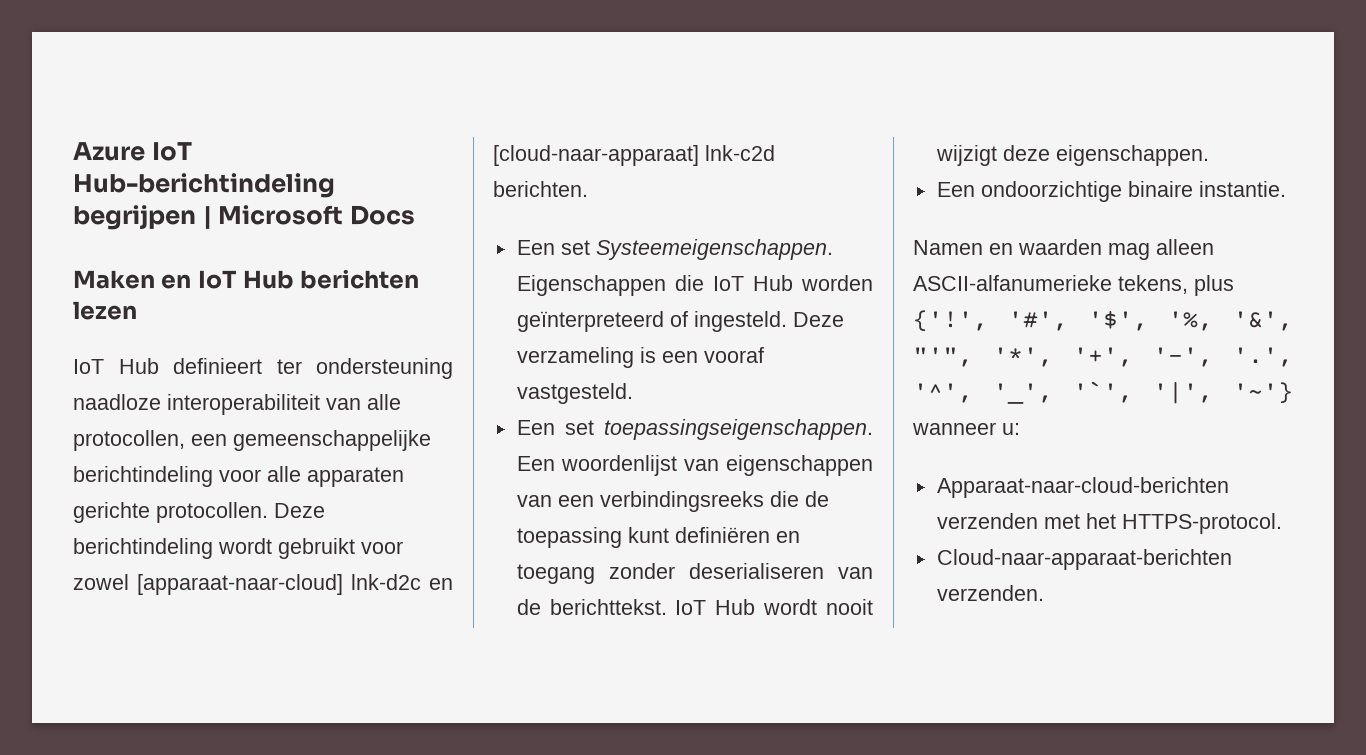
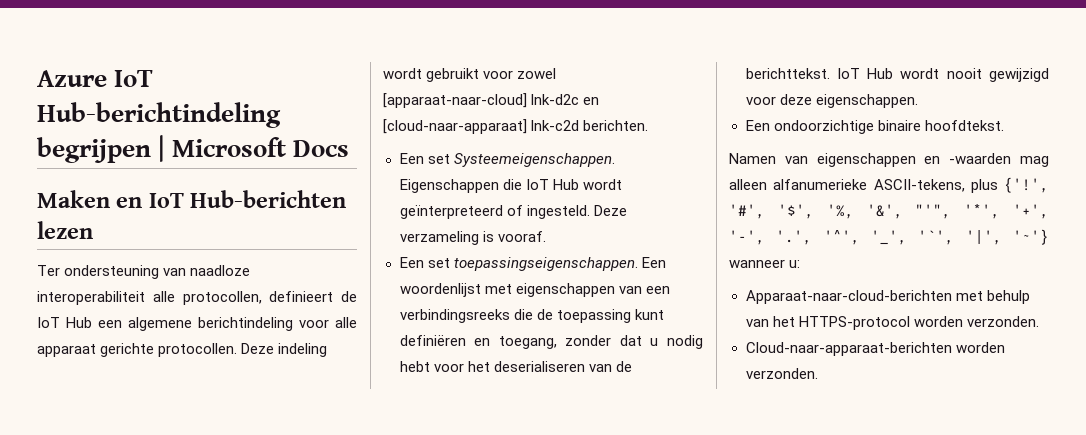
- Maken en IoT Hub berichten lezen
+ Maken en IoT Hub-berichten lezen
- IoT Hub definieert ter ondersteuning naadloze interoperabiliteit van alle protocollen, een gemeenschappelijke berichtindeling voor alle apparaten gerichte protocollen.
+ Ter ondersteuning van naadloze interoperabiliteit alle protocollen, definieert de IoT Hub een algemene berichtindeling voor alle apparaat gerichte protocollen.
- Deze berichtindeling wordt gebruikt voor zowel [apparaat-naar-cloud] lnk-d2c en [cloud-naar-apparaat] lnk-c2d berichten.
+ Deze indeling wordt gebruikt voor zowel [apparaat-naar-cloud] lnk-d2c en [cloud-naar-apparaat] lnk-c2d berichten.
- Eigenschappen die IoT Hub worden geïnterpreteerd of ingesteld.
+ Eigenschappen die IoT Hub wordt geïnterpreteerd of ingesteld.
- Deze verzameling is een vooraf vastgesteld.
+ Deze verzameling is vooraf.
- Een woordenlijst van eigenschappen van een verbindingsreeks die de toepassing kunt definiëren en toegang zonder deserialiseren van de berichttekst.
+ Een woordenlijst met eigenschappen van een verbindingsreeks die de toepassing kunt definiëren en toegang, zonder dat u nodig hebt voor het deserialiseren van de berichttekst.
- IoT Hub wordt nooit wijzigt deze eigenschappen.
+ IoT Hub wordt nooit gewijzigd voor deze eigenschappen.
- Een ondoorzichtige binaire instantie.
+ Een ondoorzichtige binaire hoofdtekst.
- Namen en waarden mag alleen ASCII-alfanumerieke tekens, plus {'!', '#', '$', '%, '&', "'", '*', '+', '-', '.', '^', '_', '`', '|', '~'} wanneer u:
+ Namen van eigenschappen en -waarden mag alleen alfanumerieke ASCII-tekens, plus {'!', '#', '$', '%, '&', "'", '*', '+', '-', '.', '^', '_', '`', '|', '~'} wanneer u:
- Apparaat-naar-cloud-berichten verzenden met het HTTPS-protocol.
+ Apparaat-naar-cloud-berichten met behulp van het HTTPS-protocol worden verzonden.
- Cloud-naar-apparaat-berichten verzenden.
+ Cloud-naar-apparaat-berichten worden verzonden.

